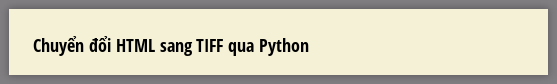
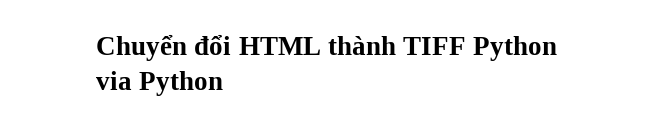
- Chuyển đổi HTML sang TIFF qua Python
+ Chuyển đổi HTML thành TIFF Python via Python

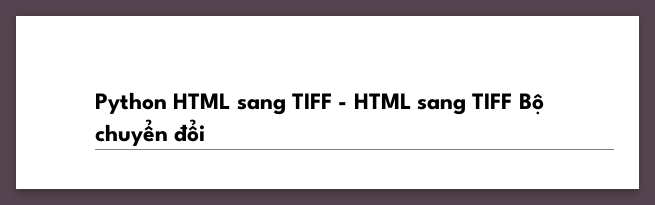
- Chuyển đổi HTML thành TIFF Python via Python
+ Python HTML sang TIFF - HTML sang TIFF Bộ chuyển đổi

